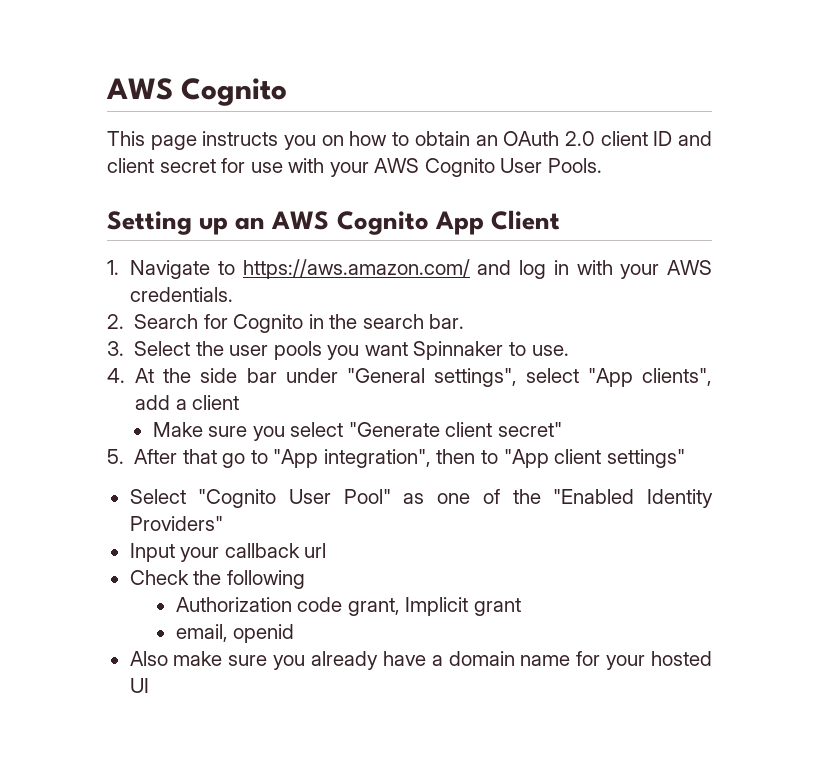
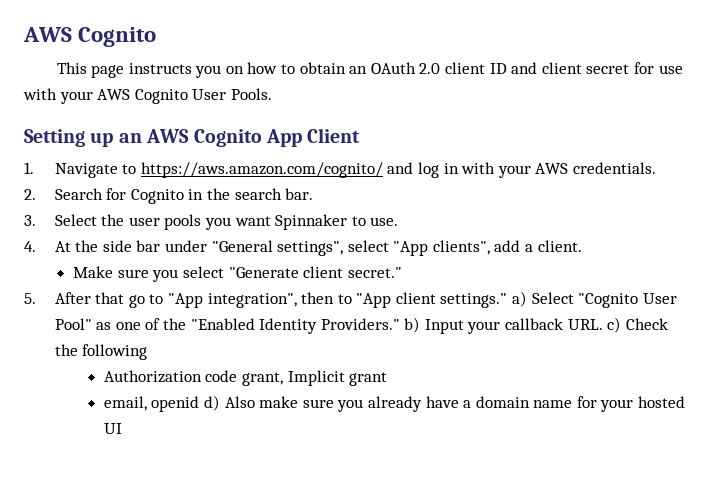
- 1. Navigate to https://aws.amazon.com/ and log in with your AWS credentials.
+ 1. Navigate to https://aws.amazon.com/cognito/ and log in with your AWS credentials.
- 4. At the side bar under "General settings", select "App clients", add a client
+ 4. At the side bar under "General settings", select "App clients", add a client.
- Make sure you select "Generate client secret"
+ Make sure you select "Generate client secret."
- 5. After that go to "App integration", then to "App client settings"
- Select "Cognito User Pool" as one of the "Enabled Identity Providers"
- Input your callback url
- Check the following
+ 5. After that go to "App integration", then to "App client settings." a) Select "Cognito User Pool" as one of the "Enabled Identity Providers." b) Input your callback URL. c) Check the following
- email, openid
- Also make sure you already have a domain name for your hosted UI
+ email, openid d) Also make sure you already have a domain name for your hosted UI

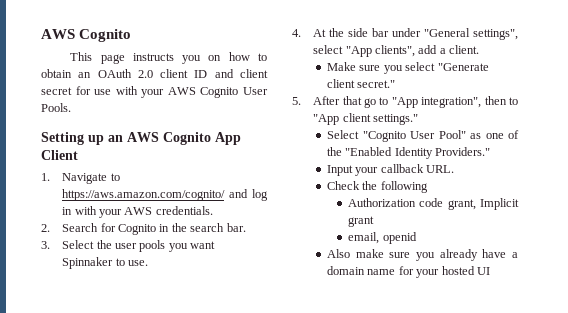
- 5. After that go to "App integration", then to "App client settings." a) Select "Cognito User Pool" as one of the "Enabled Identity Providers." b) Input your callback URL. c) Check the following
+ 5. After that go to "App integration", then to "App client settings."
+ Select "Cognito User Pool" as one of the "Enabled Identity Providers."
+ Input your callback URL.
+ Check the following
- email, openid d) Also make sure you already have a domain name for your hosted UI
+ email, openid
+ Also make sure you already have a domain name for your hosted UI

